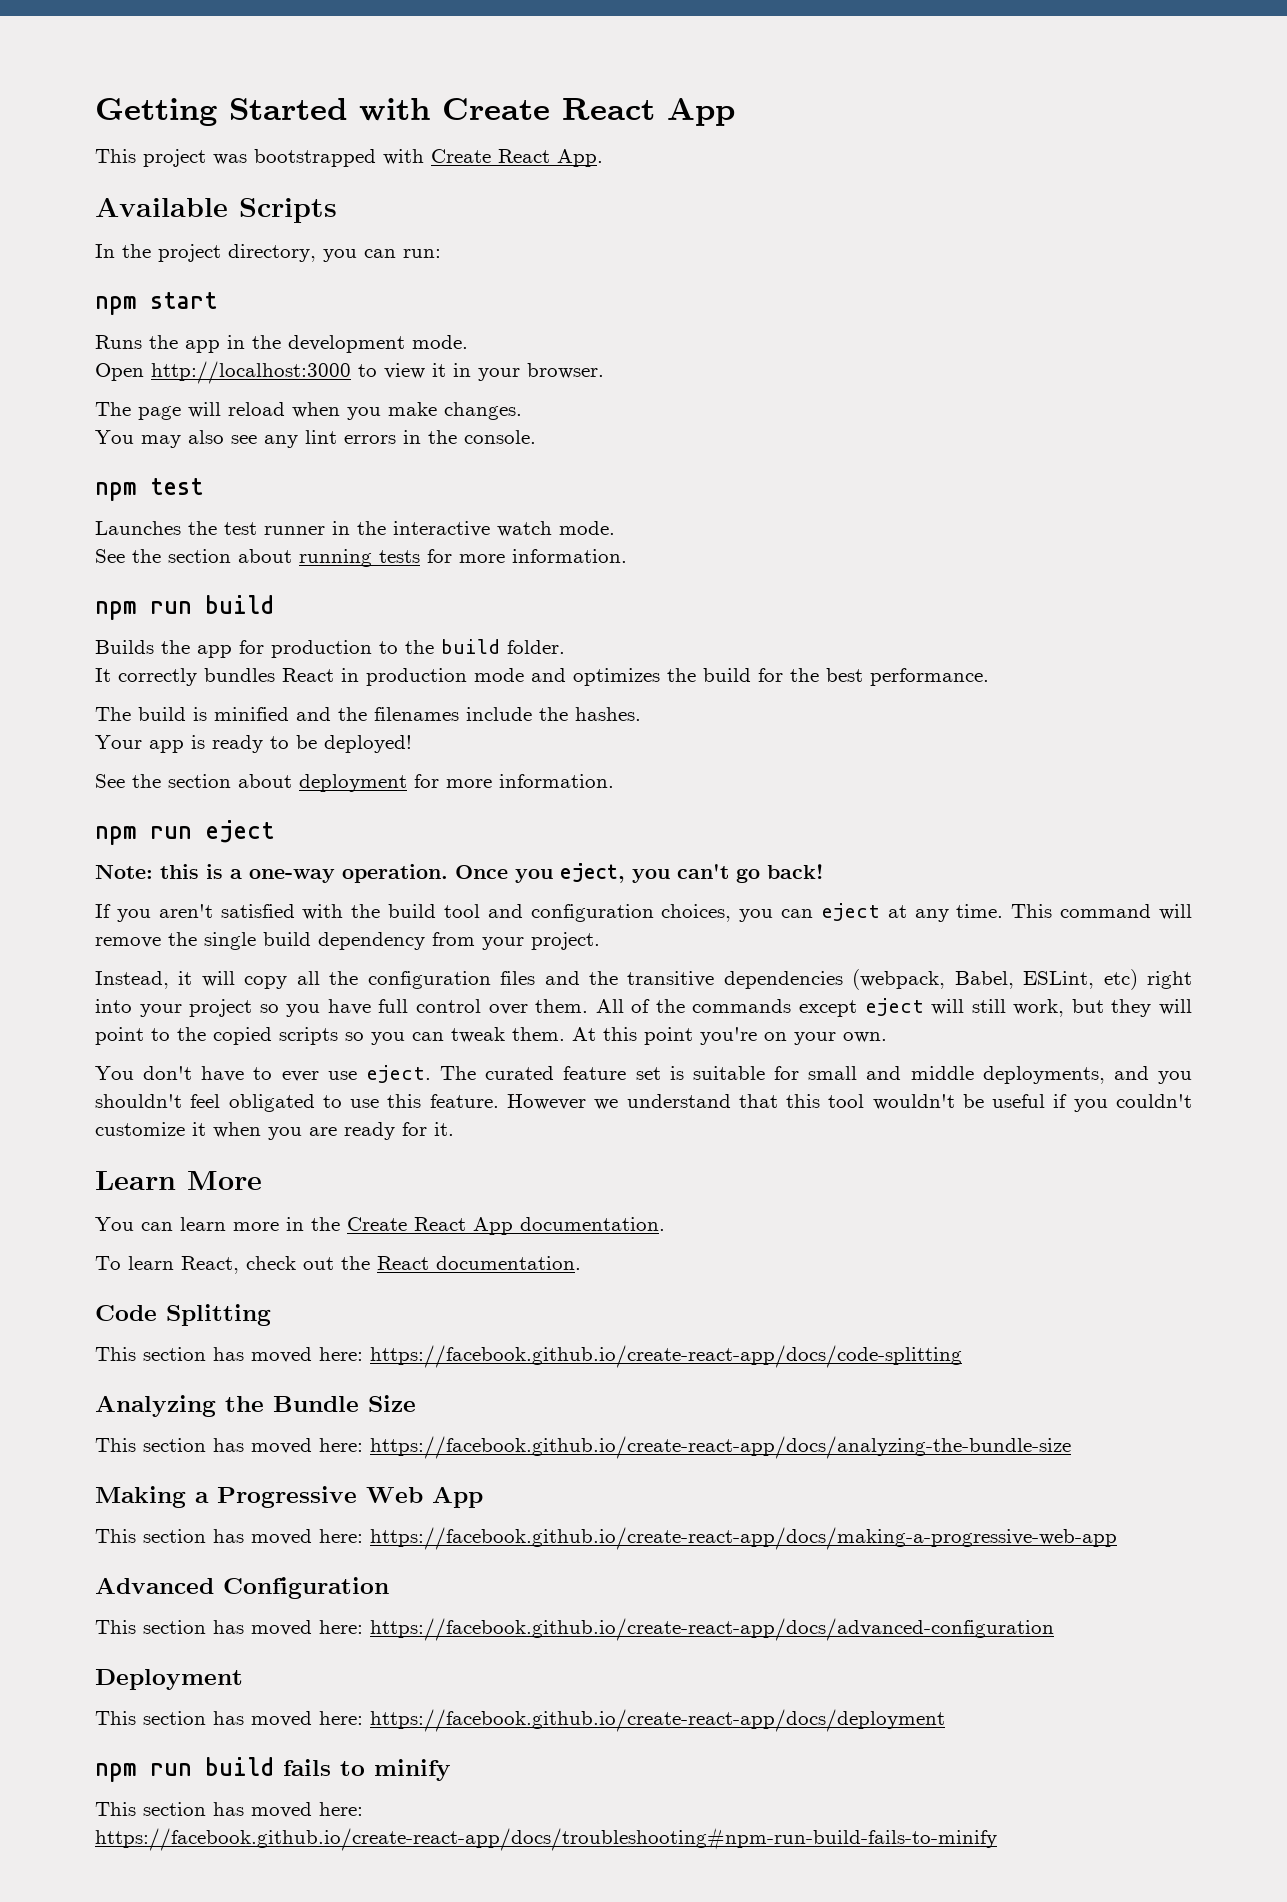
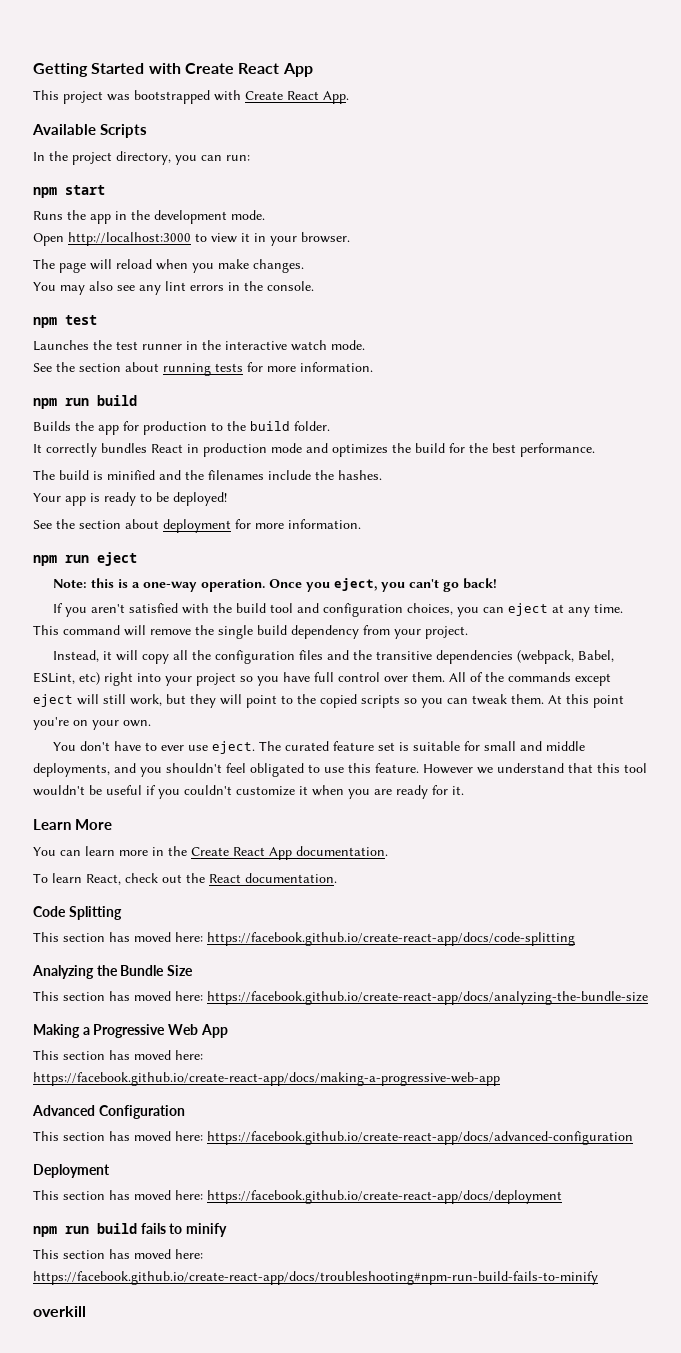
+ overkill

